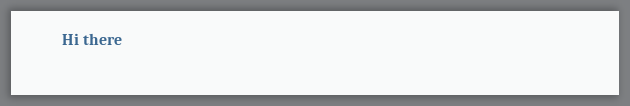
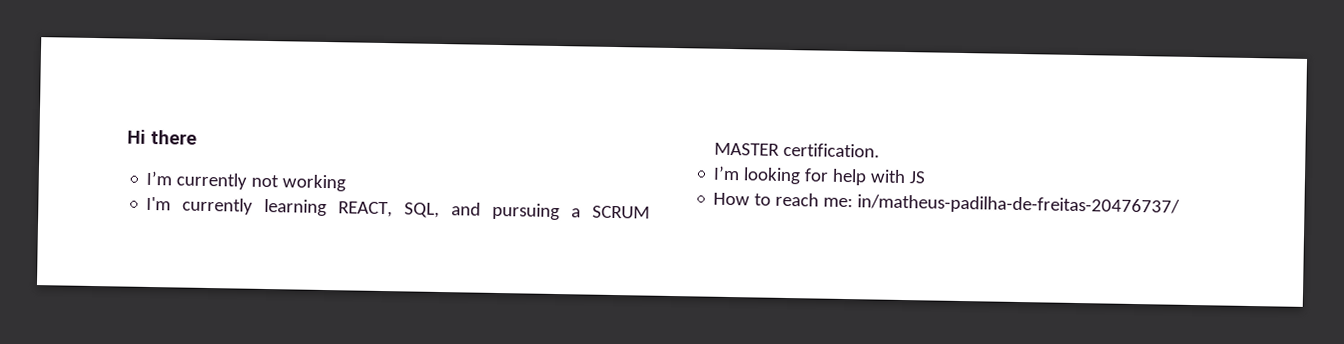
+ I’m currently not working
+ I'm currently learning REACT, SQL, and pursuing a SCRUM MASTER certification.
+ I’m looking for help with JS
+ How to reach me: in/matheus-padilha-de-freitas-20476737/

